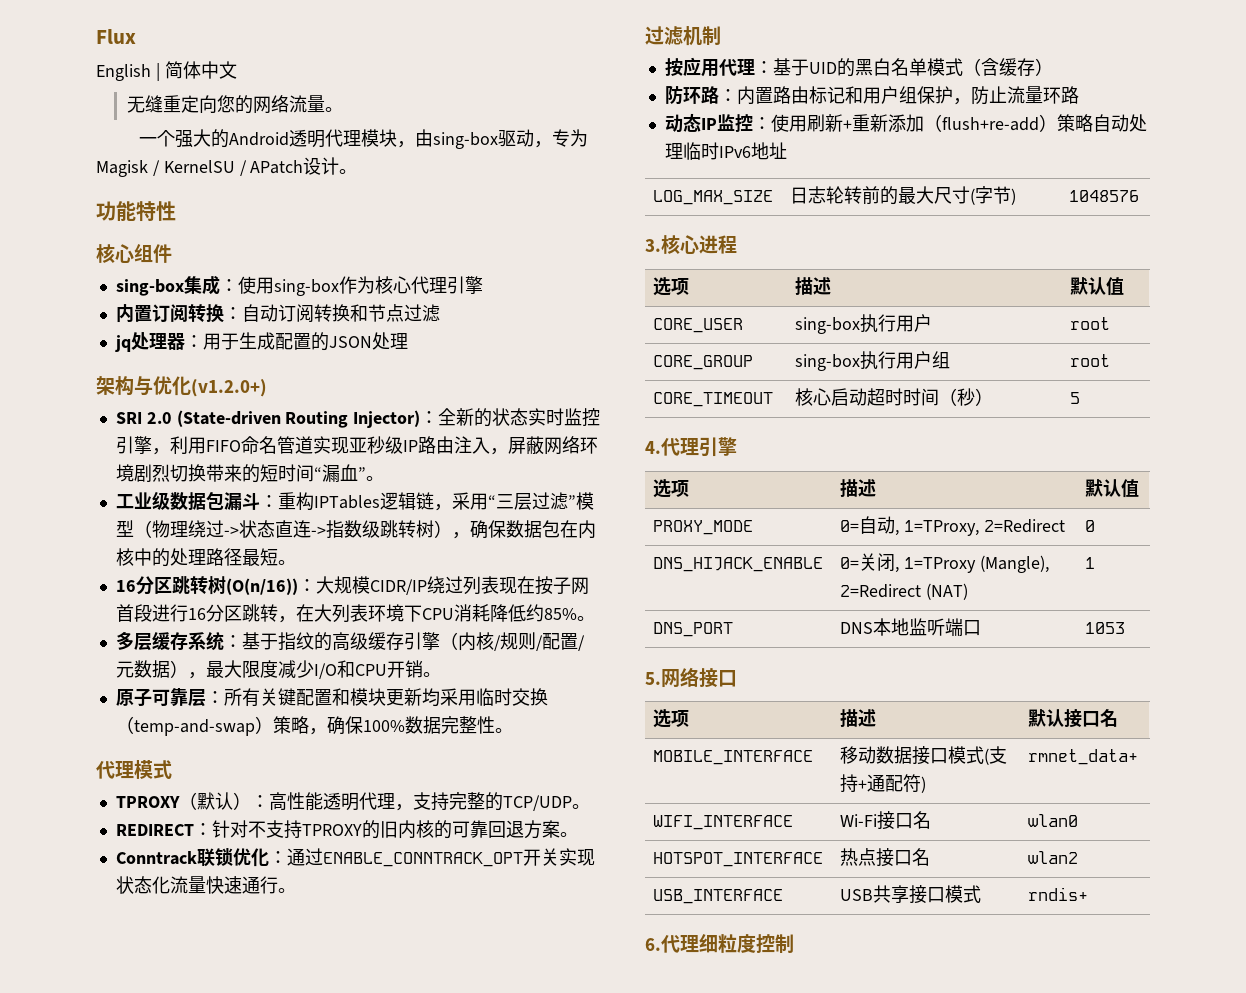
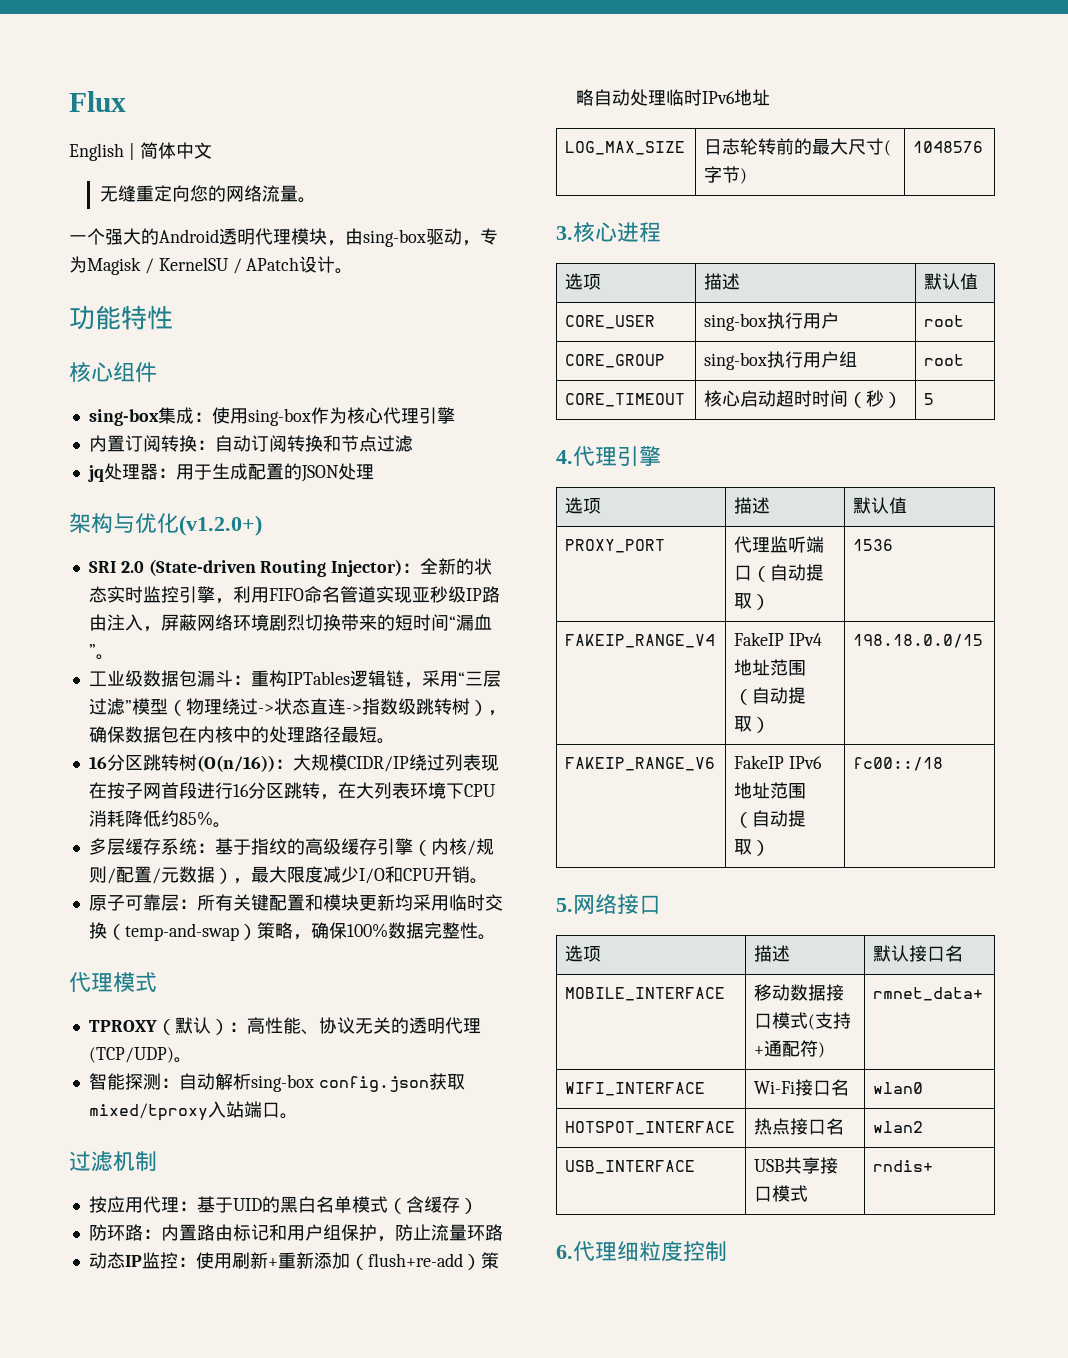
- TPROXY（默认）：高性能透明代理，支持完整的TCP/UDP。
- REDIRECT：针对不支持TPROXY的旧内核的可靠回退方案。
- Conntrack联锁优化：通过ENABLE_CONNTRACK_OPT开关实现状态化流量快速通行。
+ TPROXY（默认）：高性能、协议无关的透明代理(TCP/UDP)。
+ 智能探测：自动解析sing-box config.json获取mixed/tproxy入站端口。
- PROXY_MODE | 0=自动, 1=TProxy, 2=Redirect | 0
- DNS_HIJACK_ENABLE | 0=关闭, 1=TProxy (Mangle), 2=Redirect (NAT) | 1
- DNS_PORT | DNS本地监听端口 | 1053
+ PROXY_PORT | 代理监听端口（自动提取） | 1536
+ FAKEIP_RANGE_V4 | FakeIP IPv4地址范围（自动提取） | 198.18.0.0/15
+ FAKEIP_RANGE_V6 | FakeIP IPv6地址范围（自动提取） | fc00::/18

